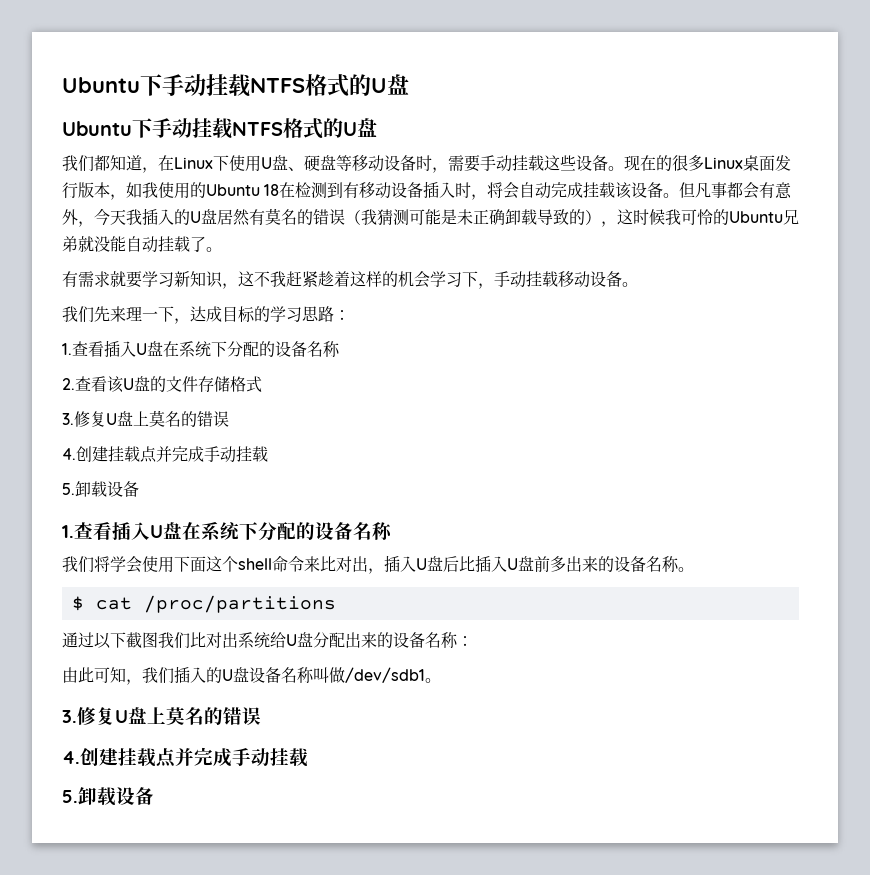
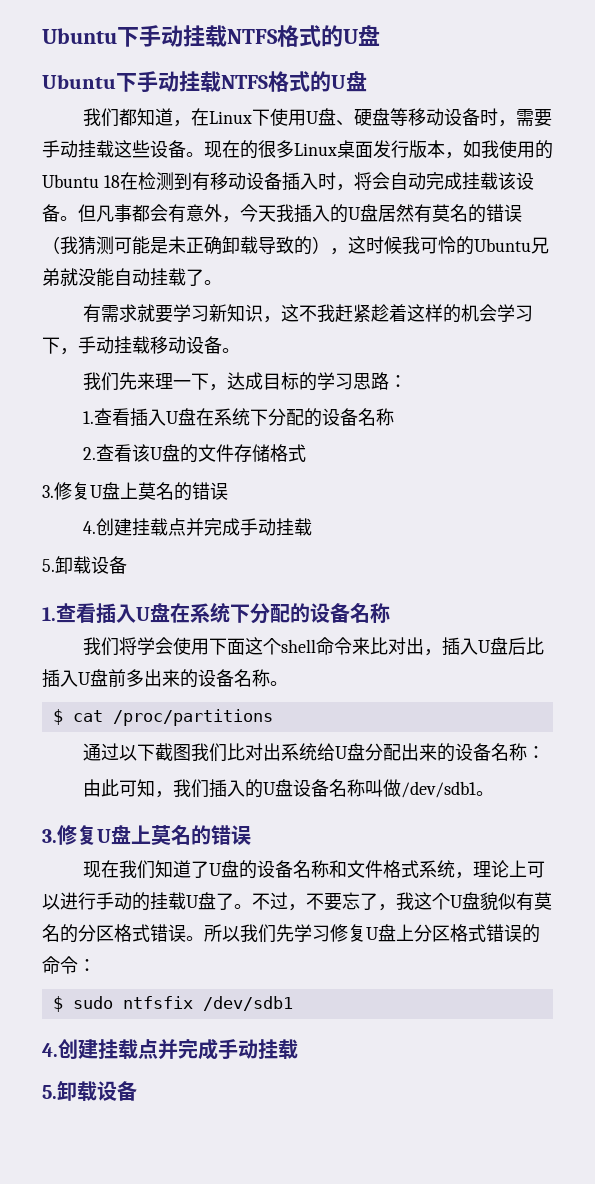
+ 现在我们知道了U盘的设备名称和文件格式系统，理论上可以进行手动的挂载U盘了。不过，不要忘了，我这个U盘貌似有莫名的分区格式错误。所以我们先学习修复U盘上分区格式错误的命令：
+ $ sudo ntfsfix /dev/sdb1

